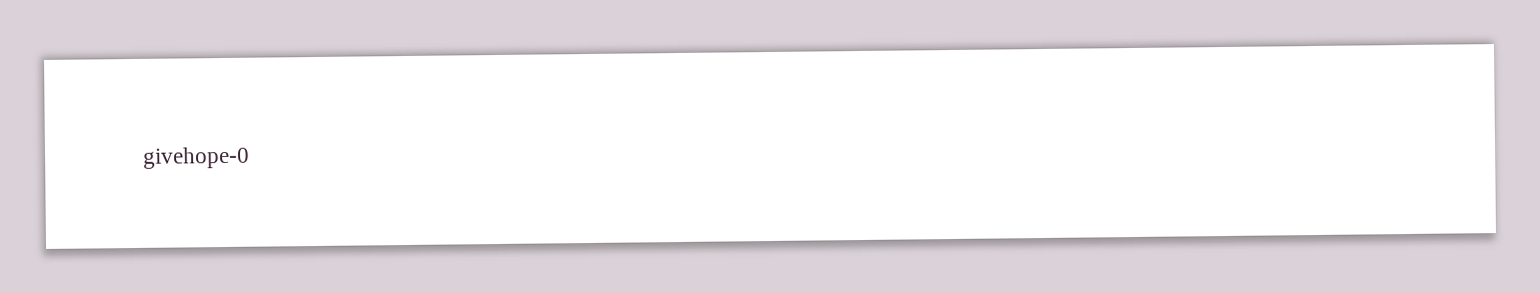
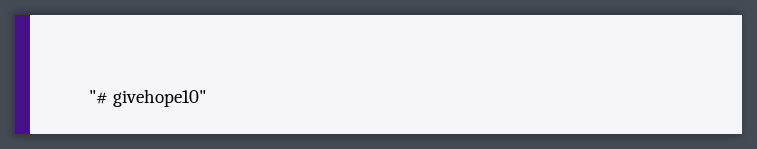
- givehope-0
+ "# givehope10"

